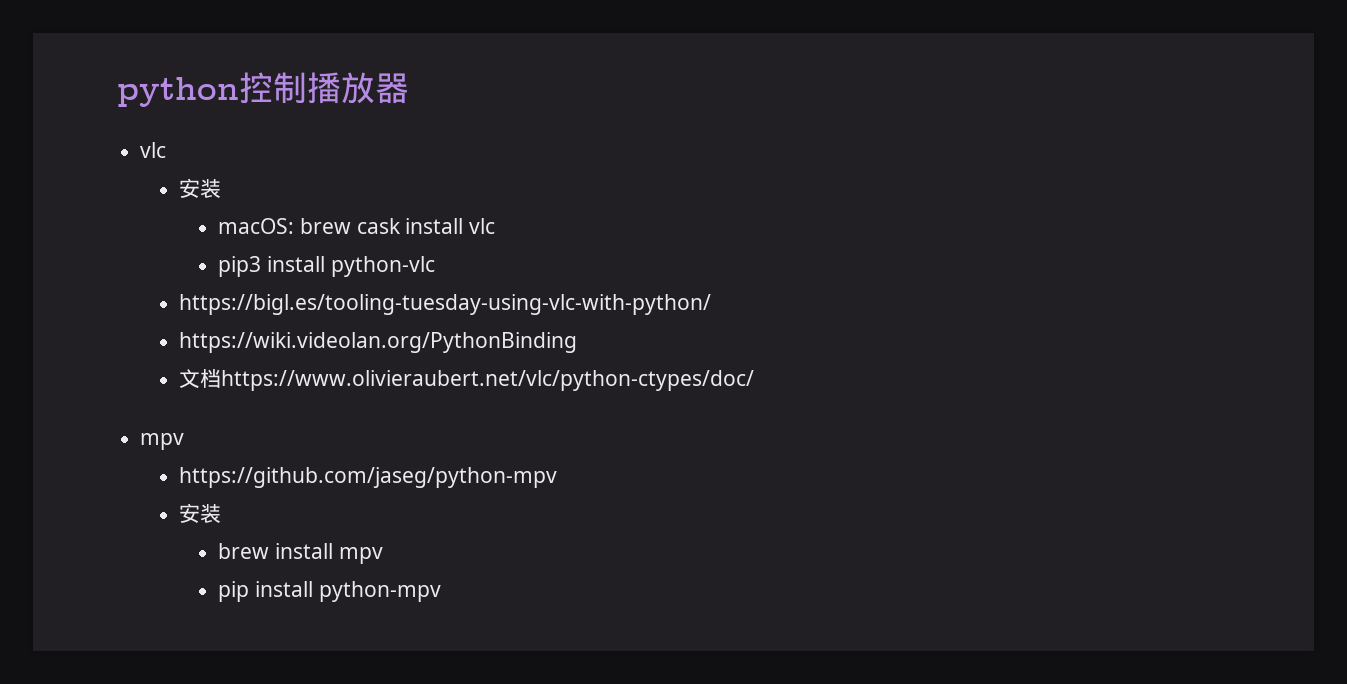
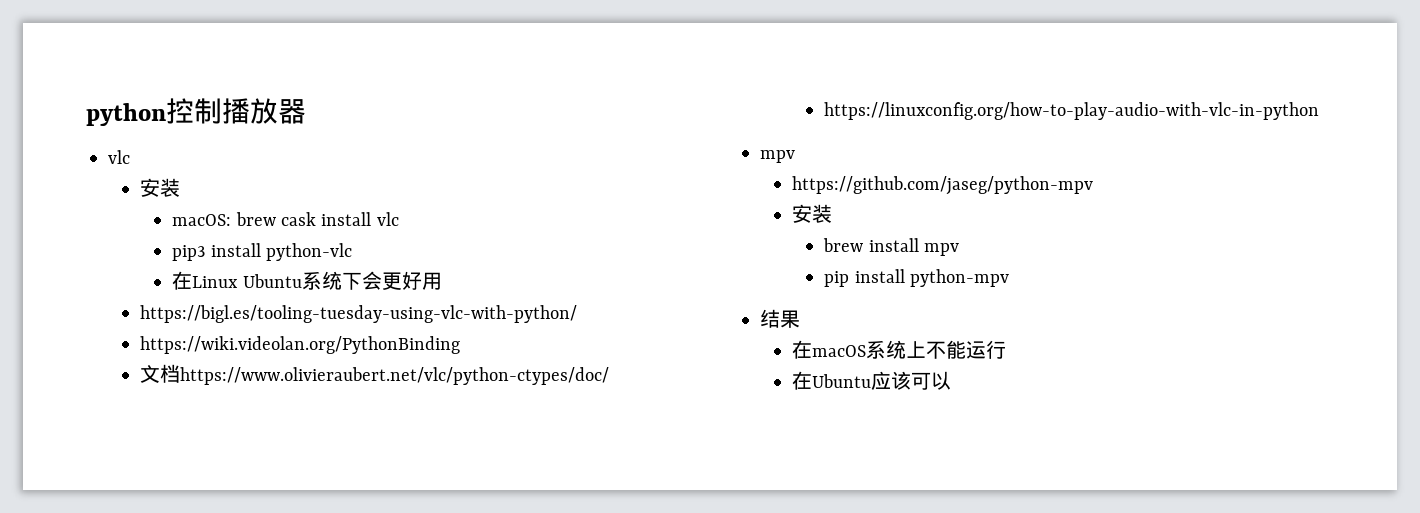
+ 在Linux Ubuntu系统下会更好用
+ https://linuxconfig.org/how-to-play-audio-with-vlc-in-python
+ 结果
+ 在macOS系统上不能运行
+ 在Ubuntu应该可以

